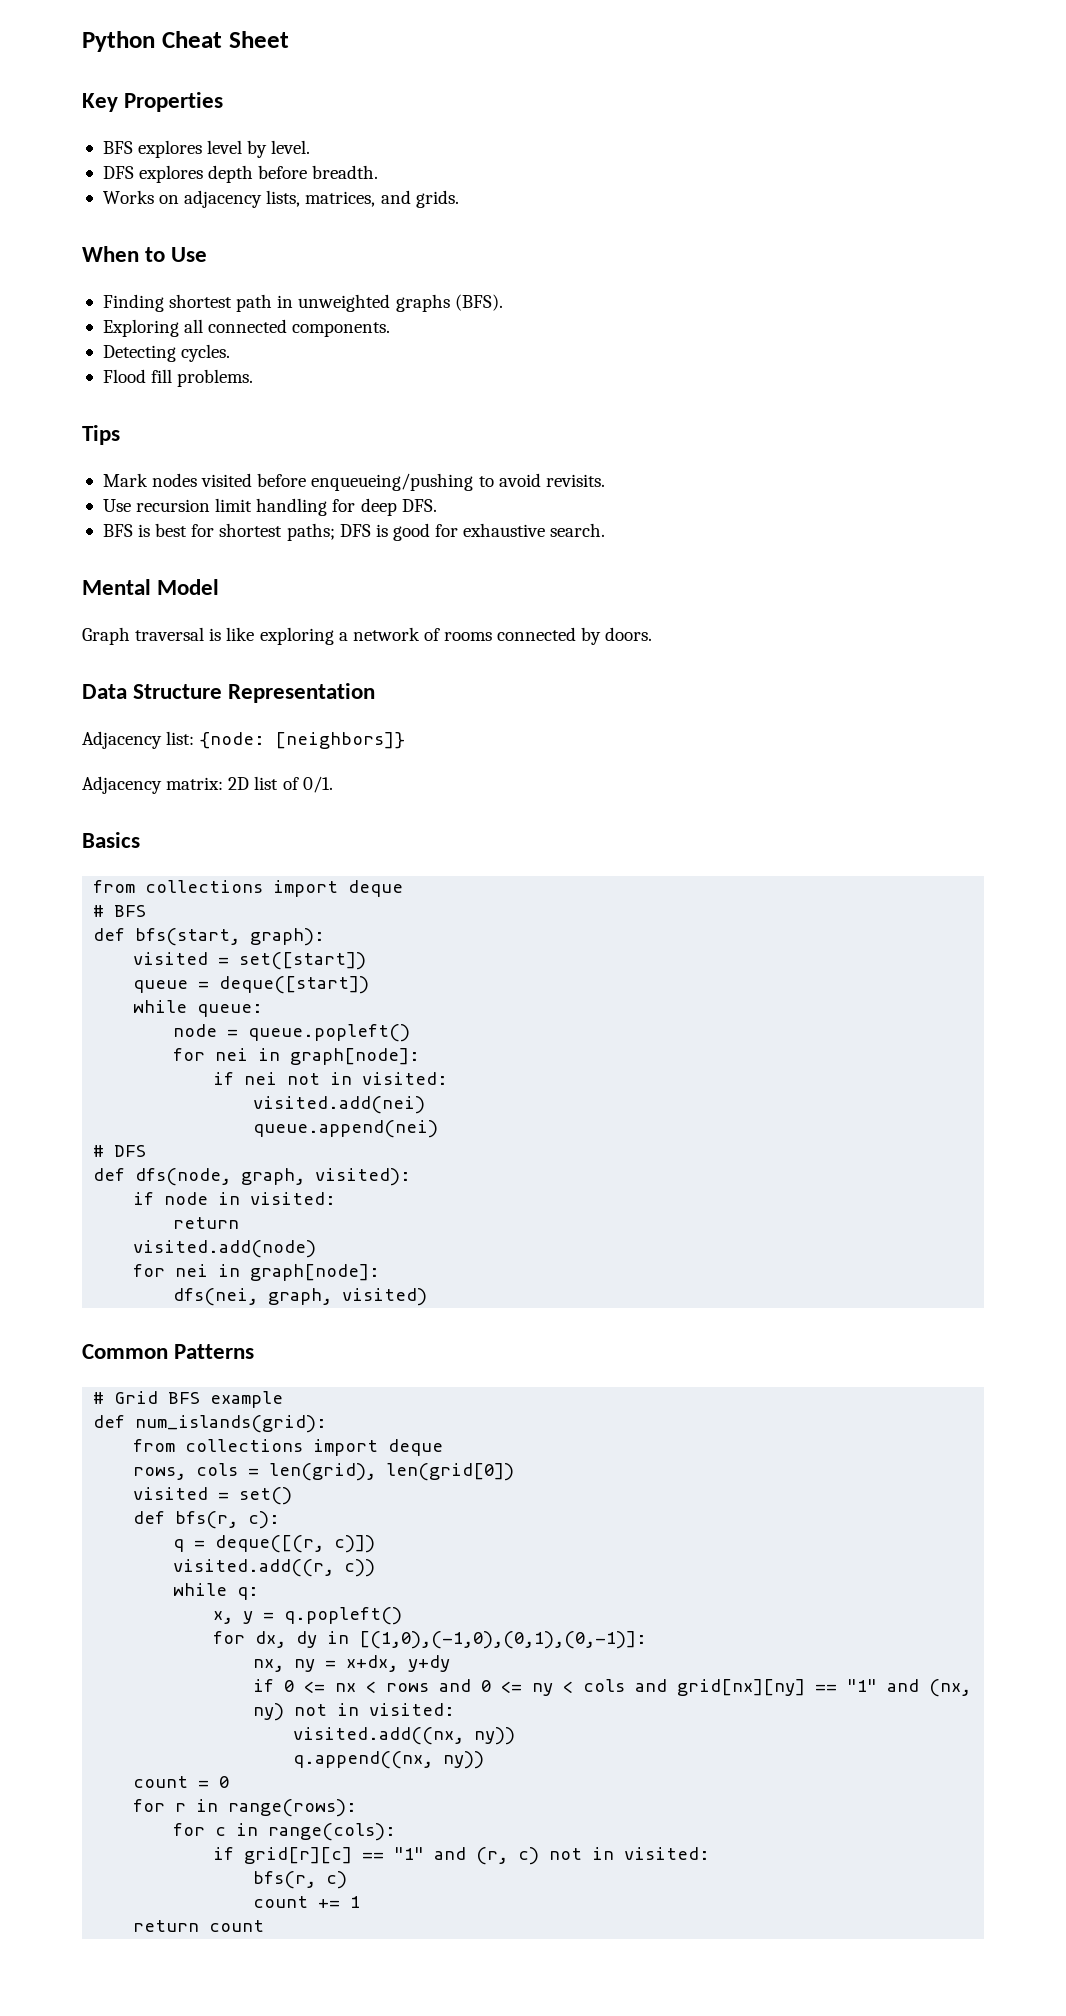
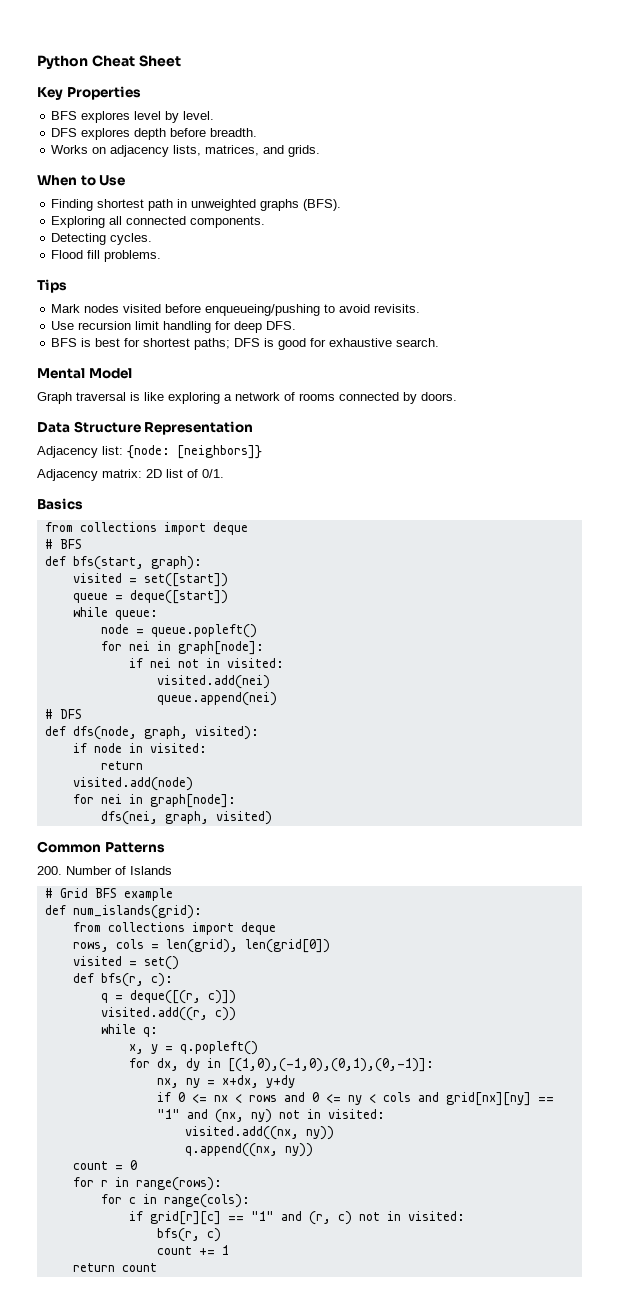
+ 200. Number of Islands

